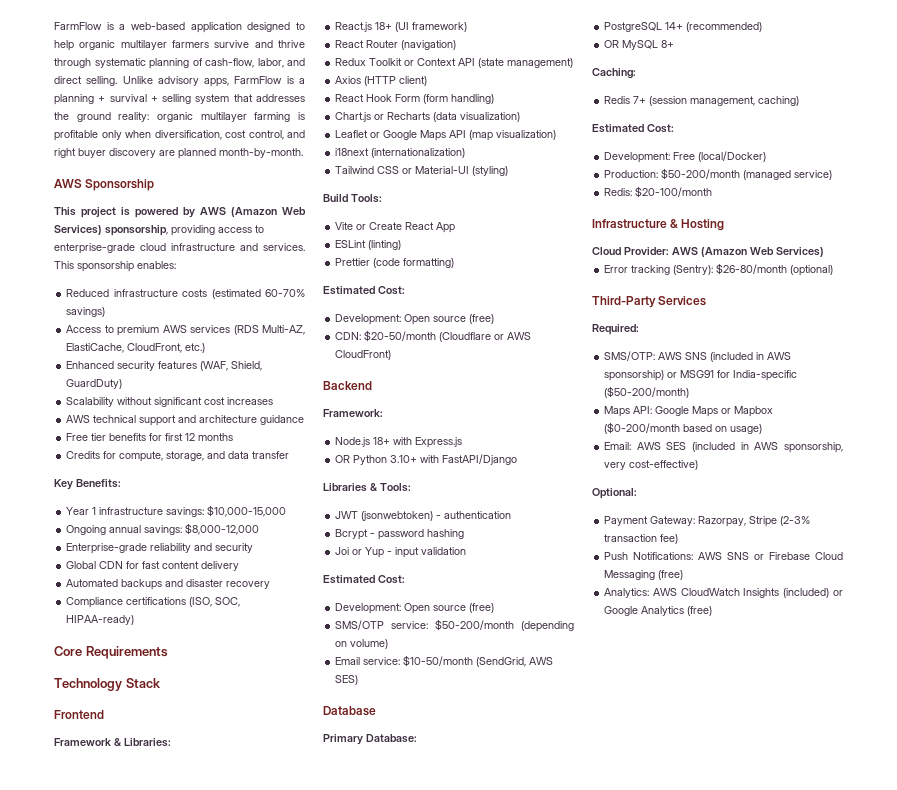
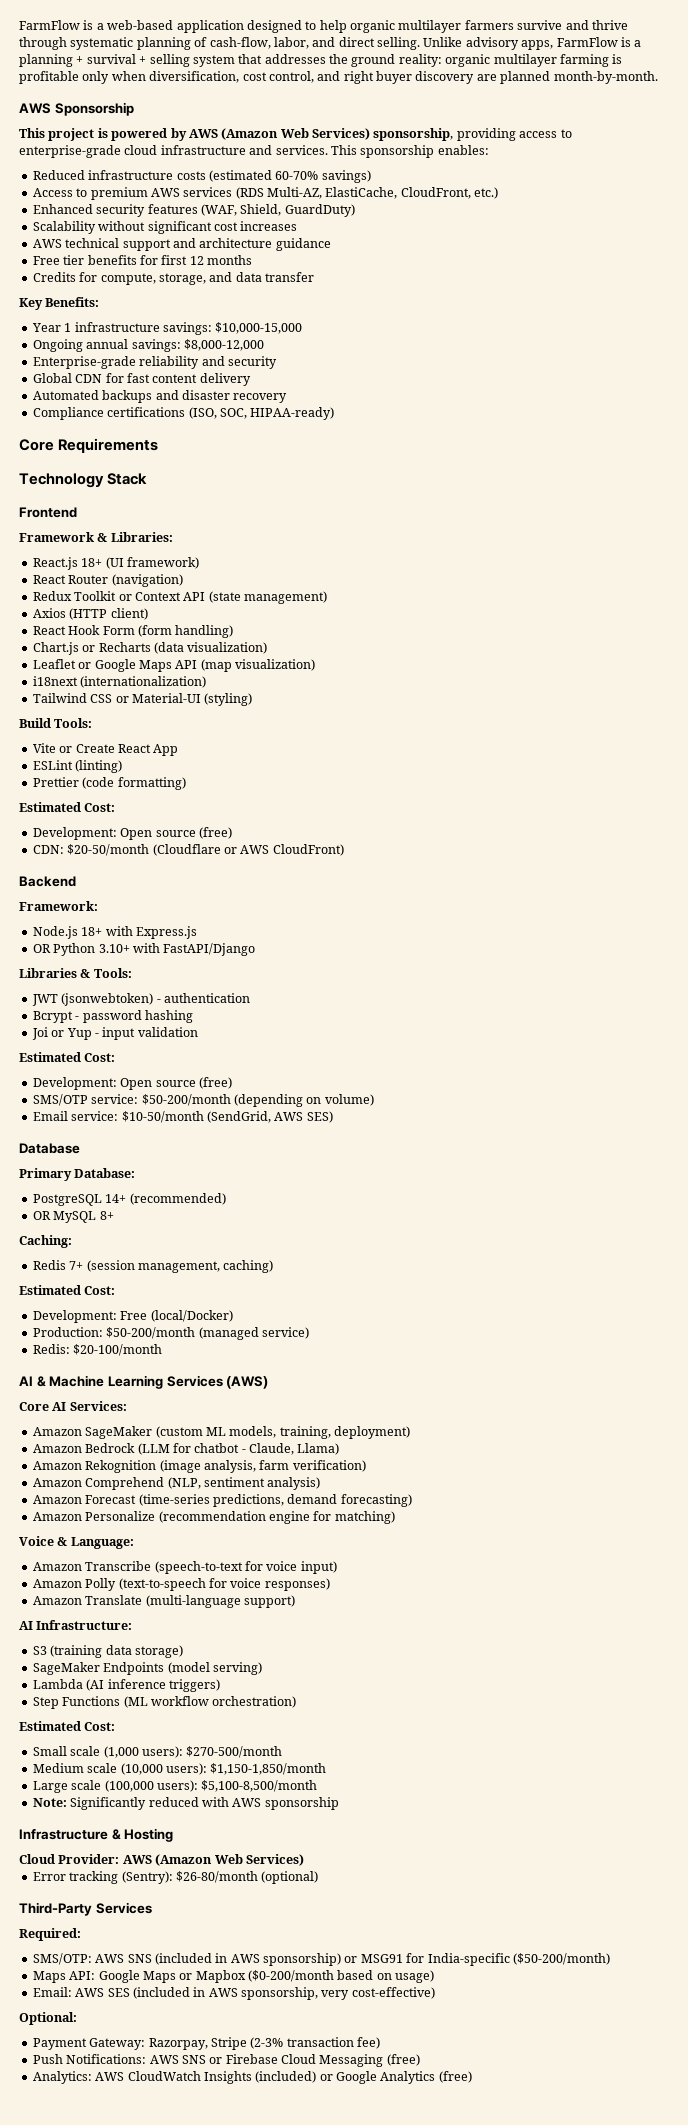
+ AI & Machine Learning Services (AWS)
+ Core AI Services:
+ Amazon SageMaker (custom ML models, training, deployment)
+ Amazon Bedrock (LLM for chatbot - Claude, Llama)
+ Amazon Rekognition (image analysis, farm verification)
+ Amazon Comprehend (NLP, sentiment analysis)
+ Amazon Forecast (time-series predictions, demand forecasting)
+ Amazon Personalize (recommendation engine for matching)
+ Voice & Language:
+ Amazon Transcribe (speech-to-text for voice input)
+ Amazon Polly (text-to-speech for voice responses)
+ Amazon Translate (multi-language support)
+ AI Infrastructure:
+ S3 (training data storage)
+ SageMaker Endpoints (model serving)
+ Lambda (AI inference triggers)
+ Step Functions (ML workflow orchestration)
+ Estimated Cost:
+ Small scale (1,000 users): $270-500/month
+ Medium scale (10,000 users): $1,150-1,850/month
+ Large scale (100,000 users): $5,100-8,500/month
+ Note: Significantly reduced with AWS sponsorship

